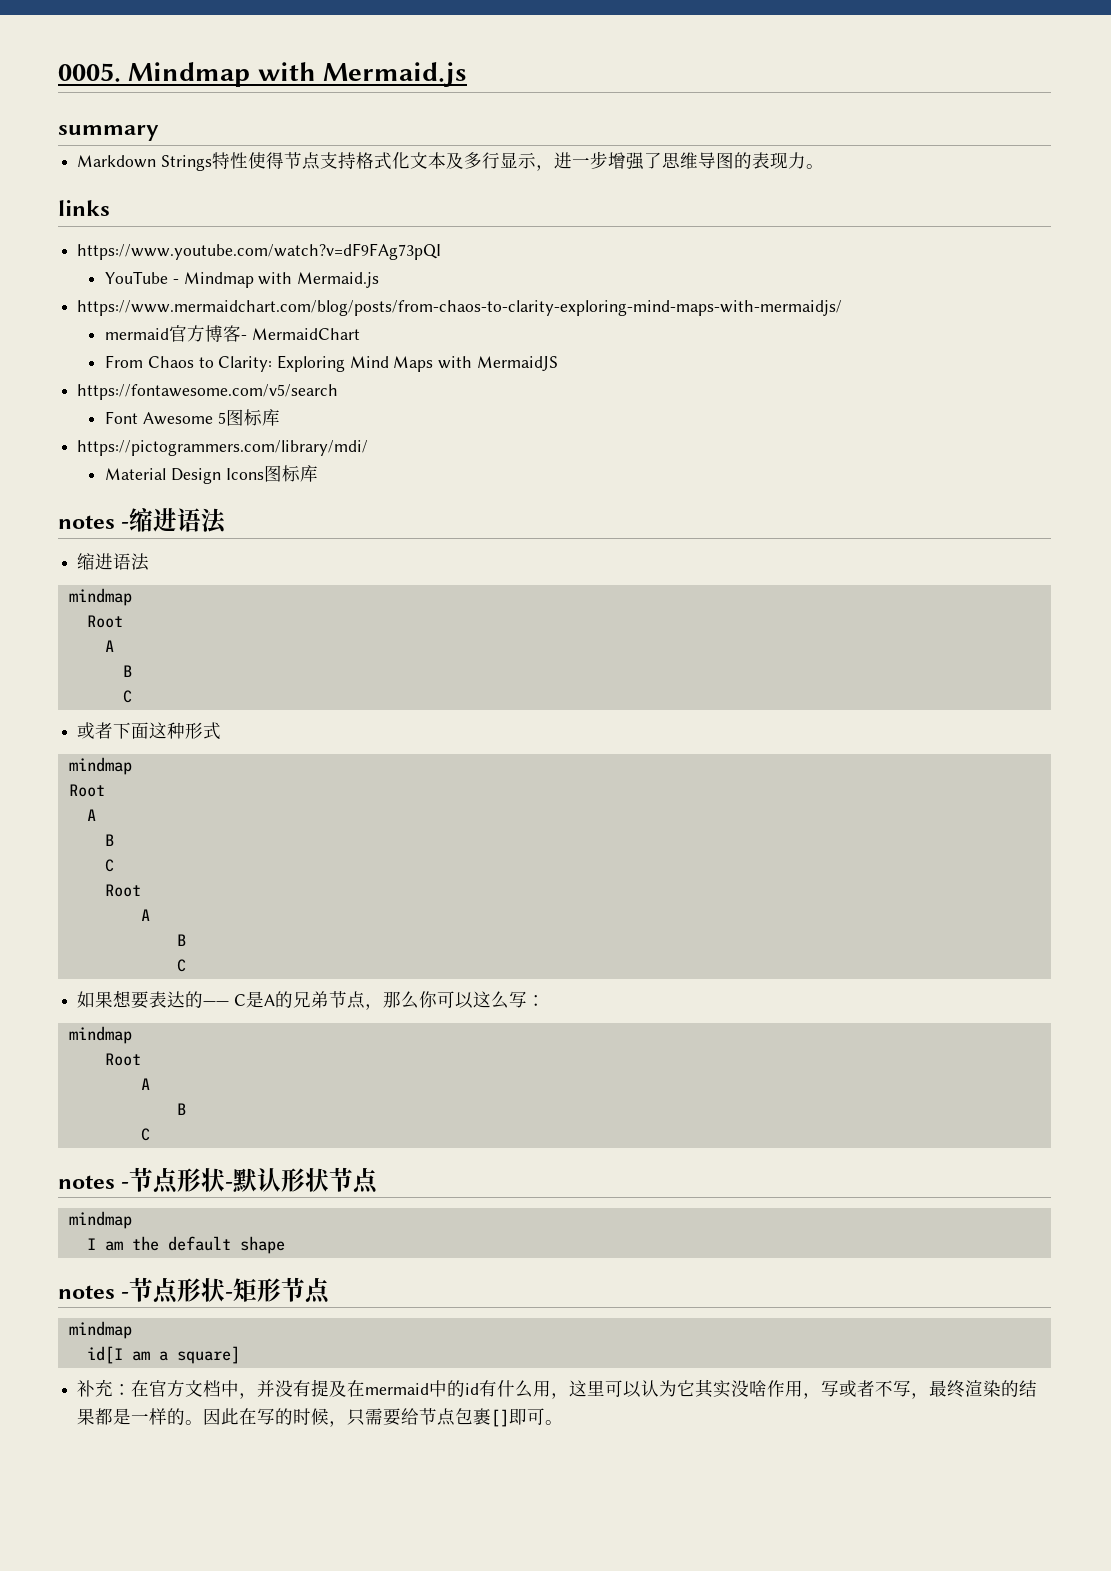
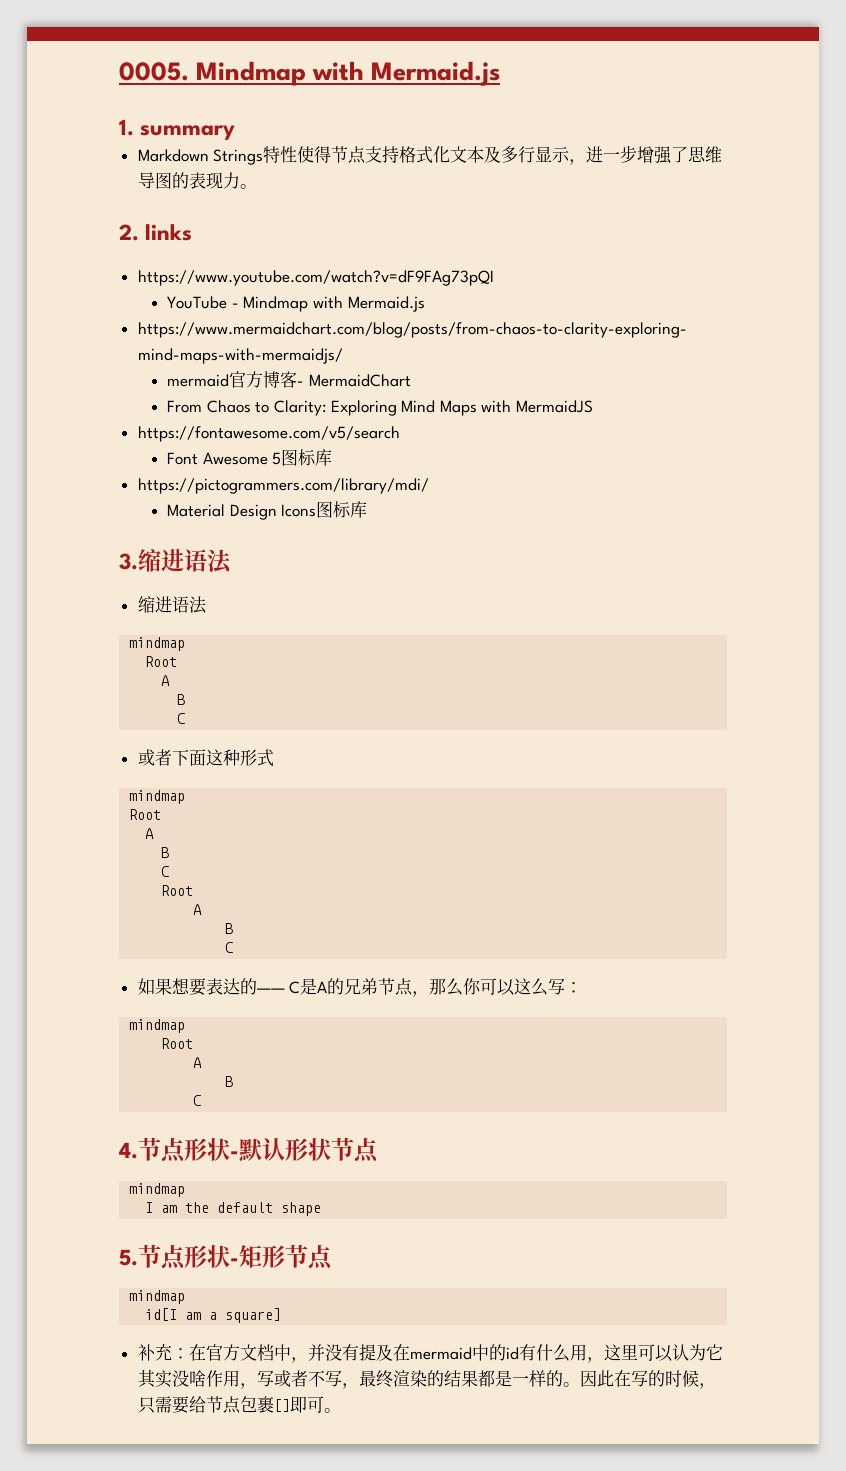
- summary
+ 1. summary
- links
+ 2. links
- notes -缩进语法
+ 3.缩进语法
- notes -节点形状-默认形状节点
+ 4.节点形状-默认形状节点
- notes -节点形状-矩形节点
+ 5.节点形状-矩形节点

